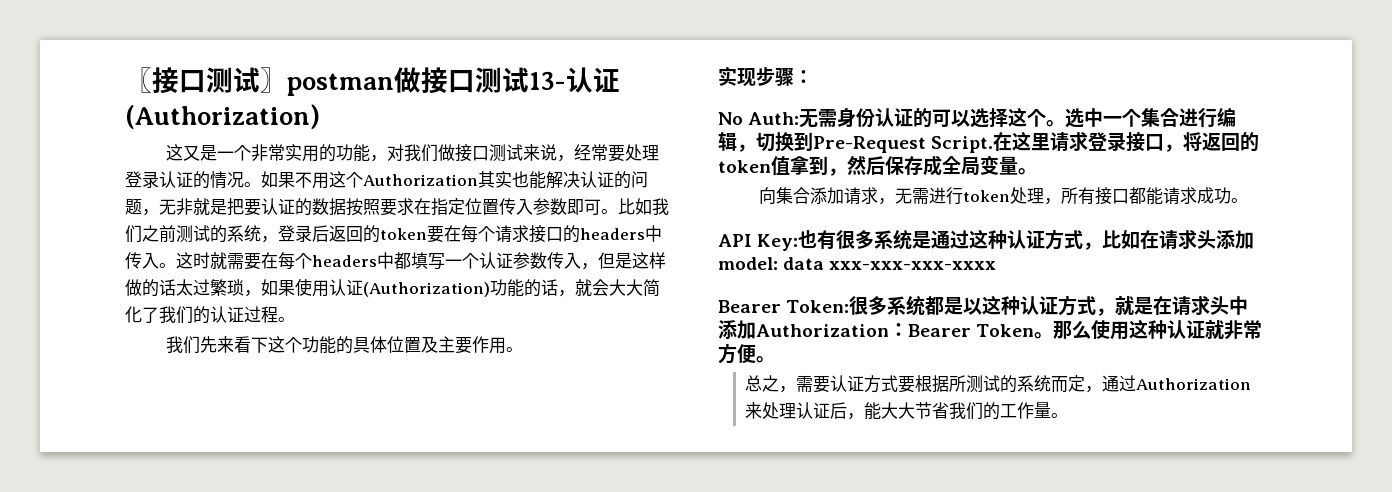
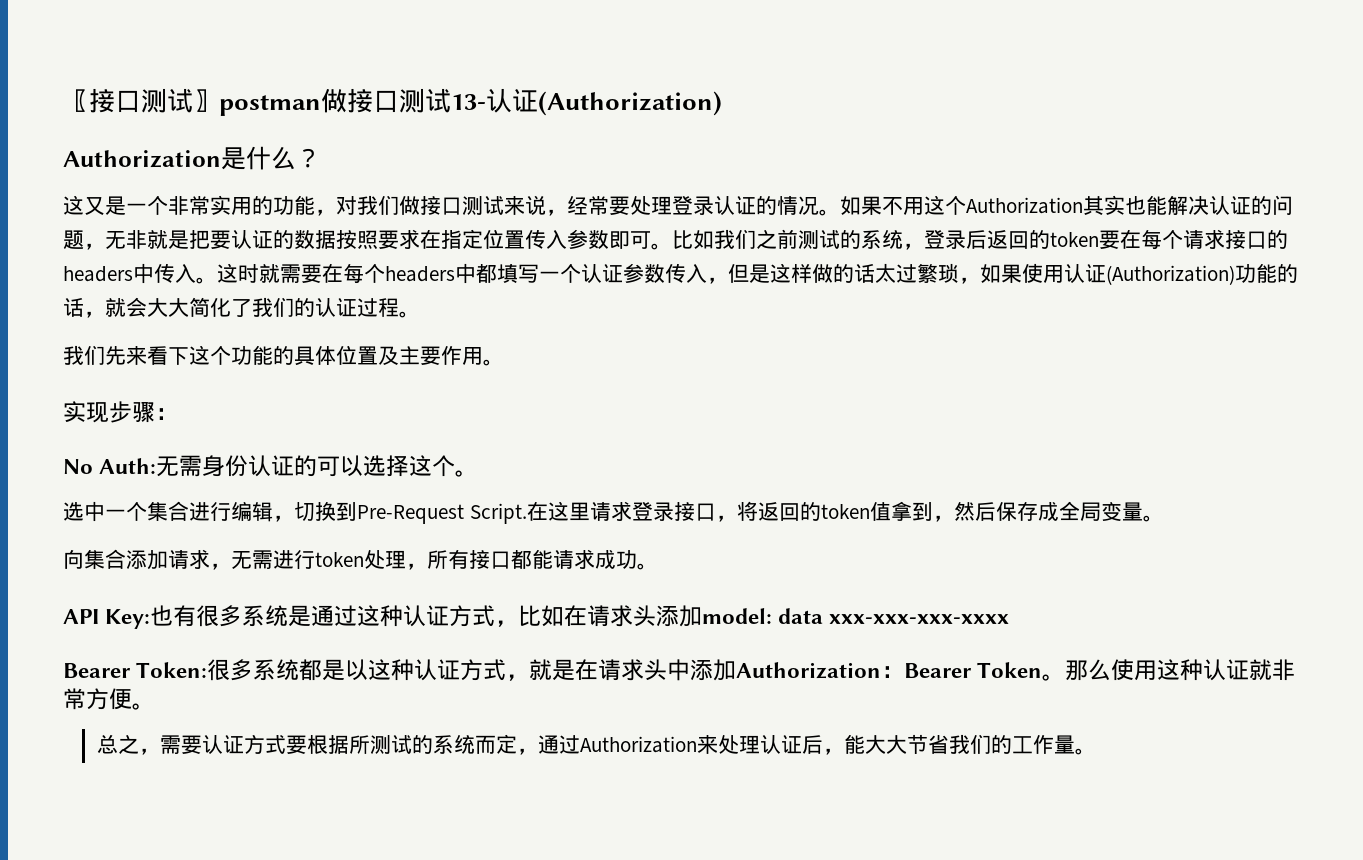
+ Authorization是什么？
- No Auth:无需身份认证的可以选择这个。选中一个集合进行编辑，切换到Pre-Request Script.
+ No Auth:无需身份认证的可以选择这个。
+ 选中一个集合进行编辑，切换到Pre-Request Script.

